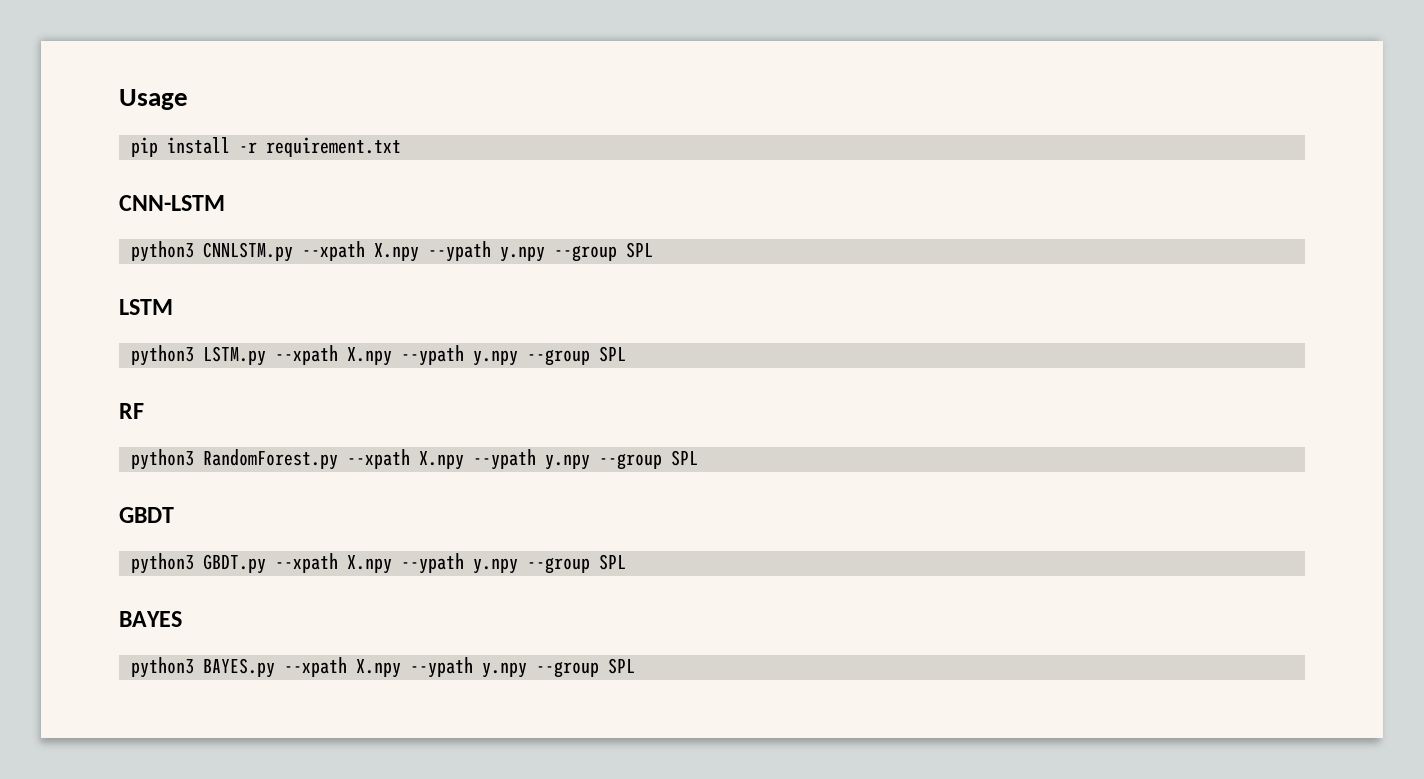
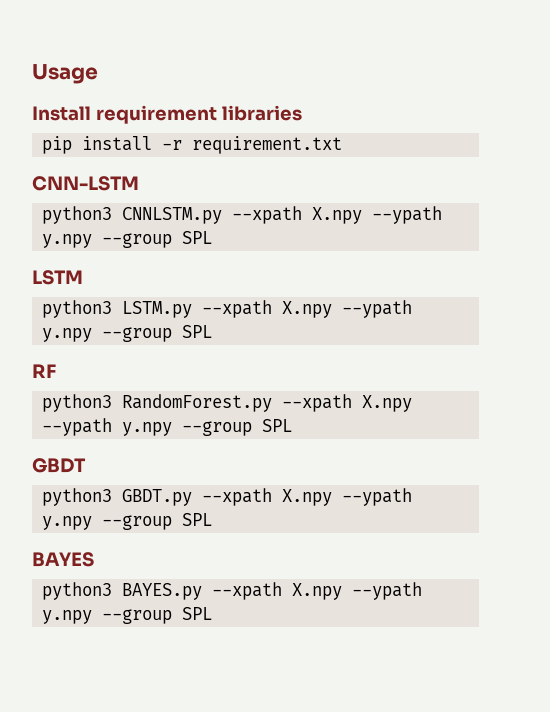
+ Install requirement libraries

